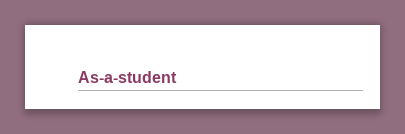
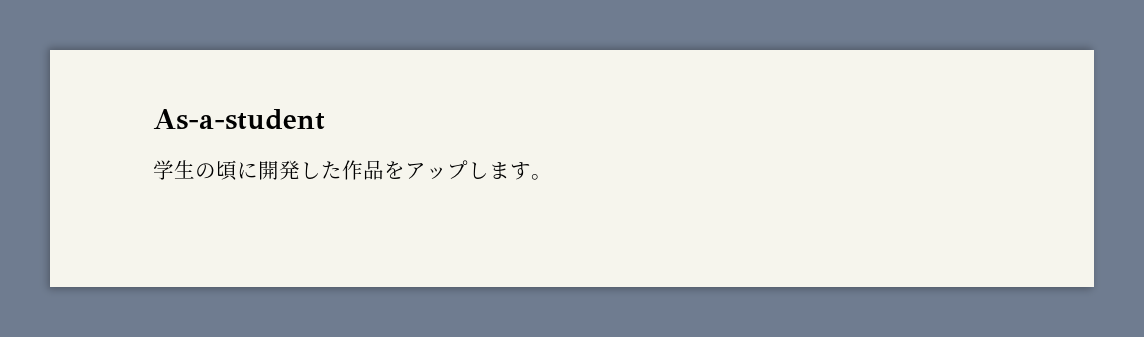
+ 学生の頃に開発した作品をアップします。

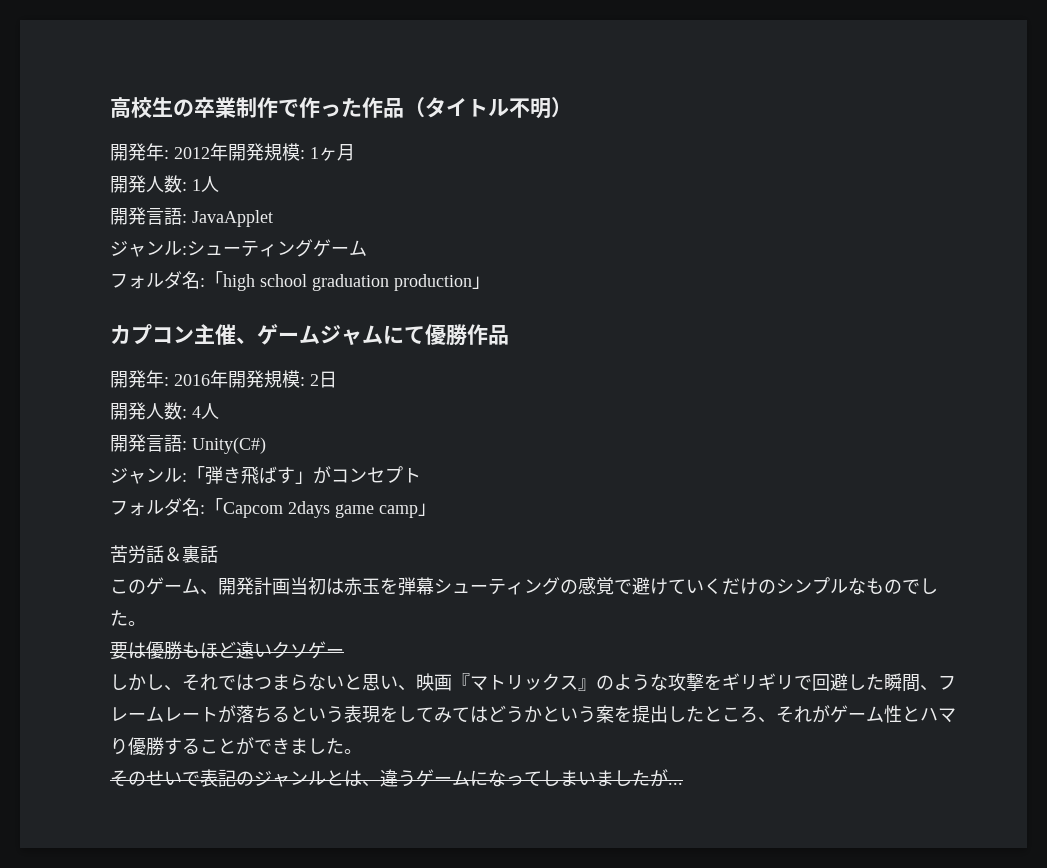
- As-a-student
- 学生の頃に開発した作品をアップします。
+ 高校生の卒業制作で作った作品（タイトル不明）
+ 開発年: 2012年開発規模: 1ヶ月
+ 開発人数: 1人
+ 開発言語: JavaApplet
+ ジャンル:シューティングゲーム
+ フォルダ名:「high school graduation production」
+ カプコン主催、ゲームジャムにて優勝作品
+ 開発年: 2016年開発規模: 2日
+ 開発人数: 4人
+ 開発言語: Unity(C#)
+ ジャンル:「弾き飛ばす」がコンセプト
+ フォルダ名:「Capcom 2days game camp」
+ 苦労話＆裏話
+ このゲーム、開発計画当初は赤玉を弾幕シューティングの感覚で避けていくだけのシンプルなものでした。
+ 要は優勝もほど遠いクソゲー
+ しかし、それではつまらないと思い、映画『マトリックス』のような攻撃をギリギリで回避した瞬間、フレームレートが落ちるという表現をしてみてはどうかという案を提出したところ、それがゲーム性とハマり優勝することができました。
+ そのせいで表記のジャンルとは、違うゲームになってしまいましたが...

